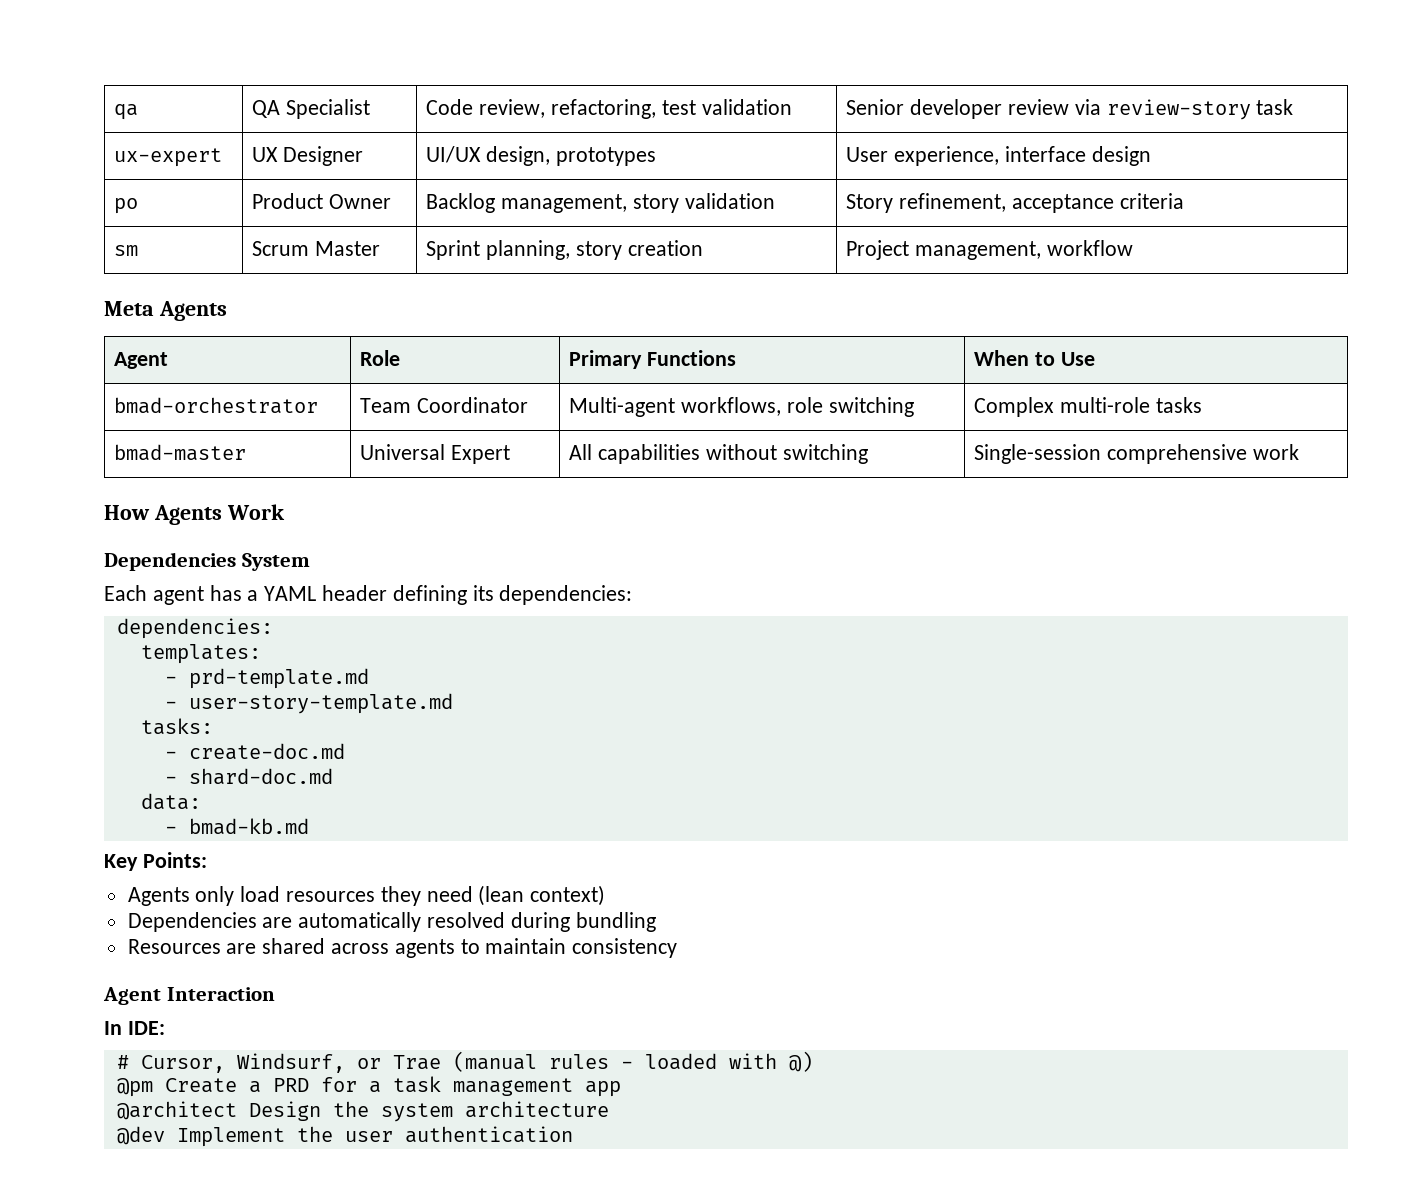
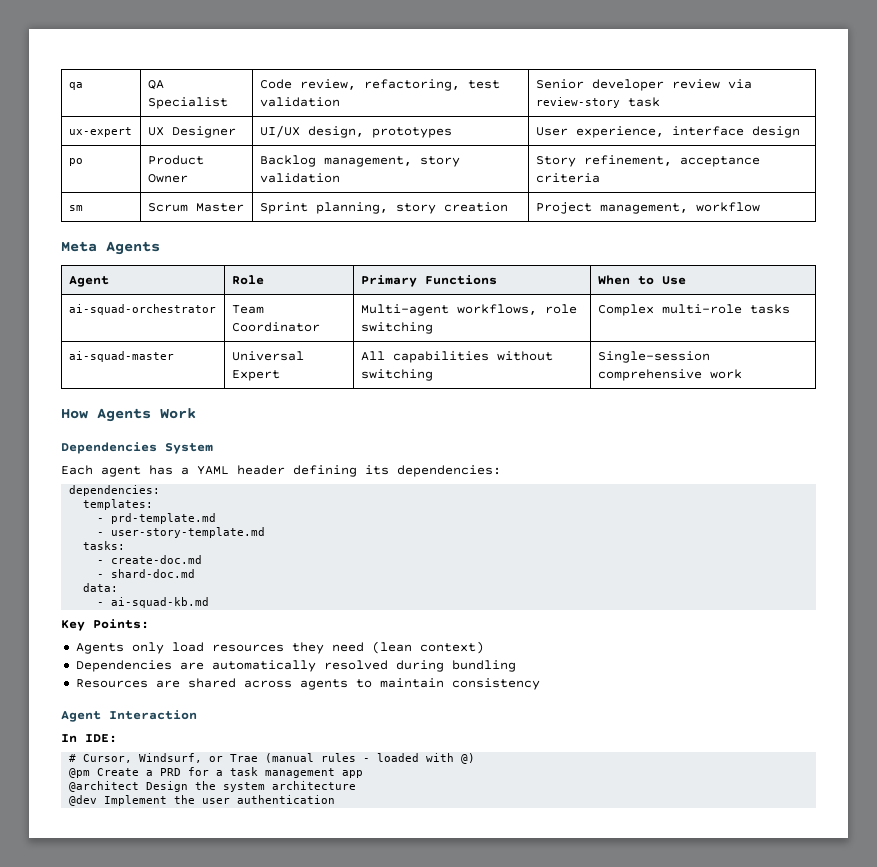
- bmad-orchestrator | Team Coordinator | Multi-agent workflows, role switching | Complex multi-role tasks
+ ai-squad-orchestrator | Team Coordinator | Multi-agent workflows, role switching | Complex multi-role tasks
- bmad-master | Universal Expert | All capabilities without switching | Single-session comprehensive work
+ ai-squad-master | Universal Expert | All capabilities without switching | Single-session comprehensive work
- - bmad-kb.md
+ - ai-squad-kb.md

